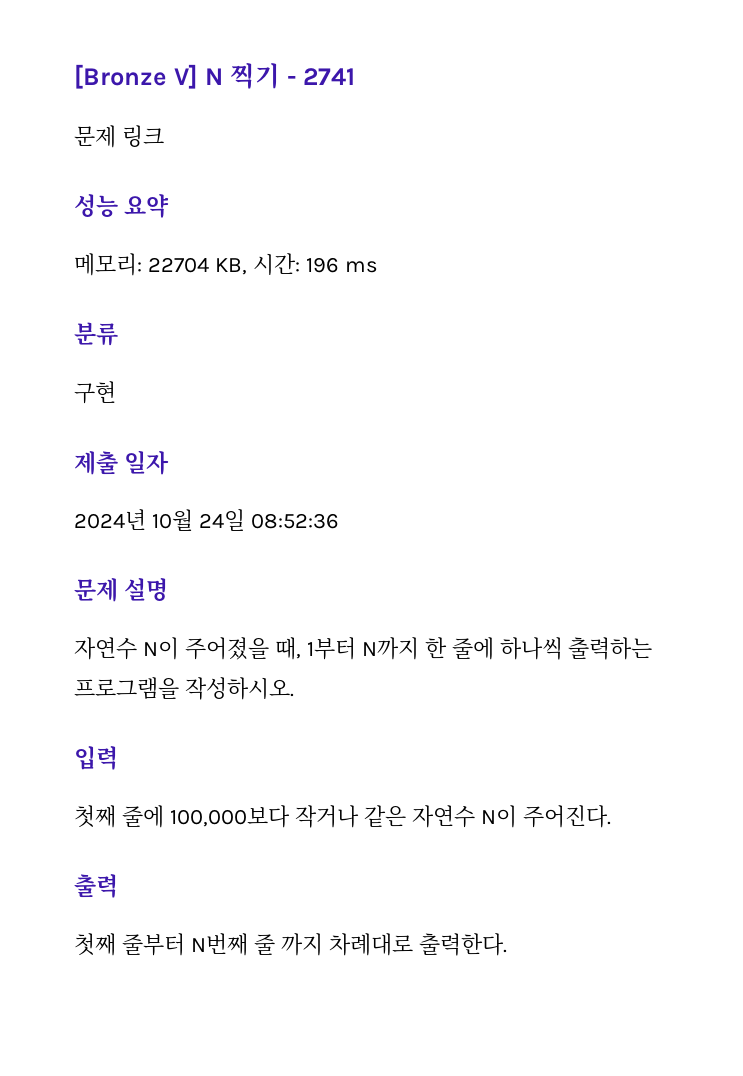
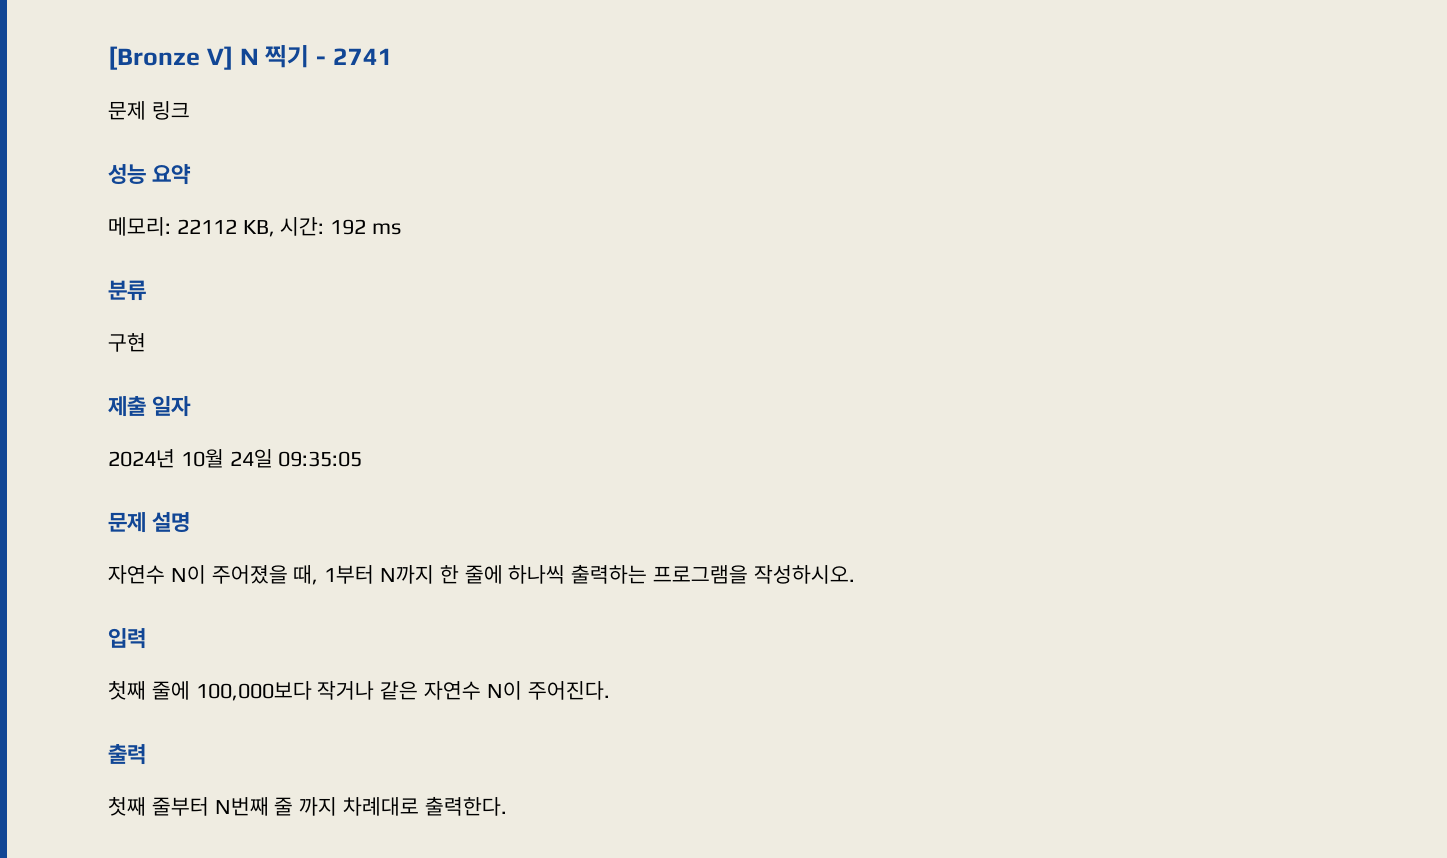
- 메모리: 22704 KB, 시간: 196 ms
+ 메모리: 22112 KB, 시간: 192 ms
- 2024년 10월 24일 08:52:36
+ 2024년 10월 24일 09:35:05

